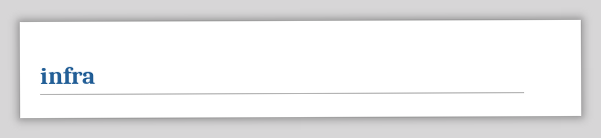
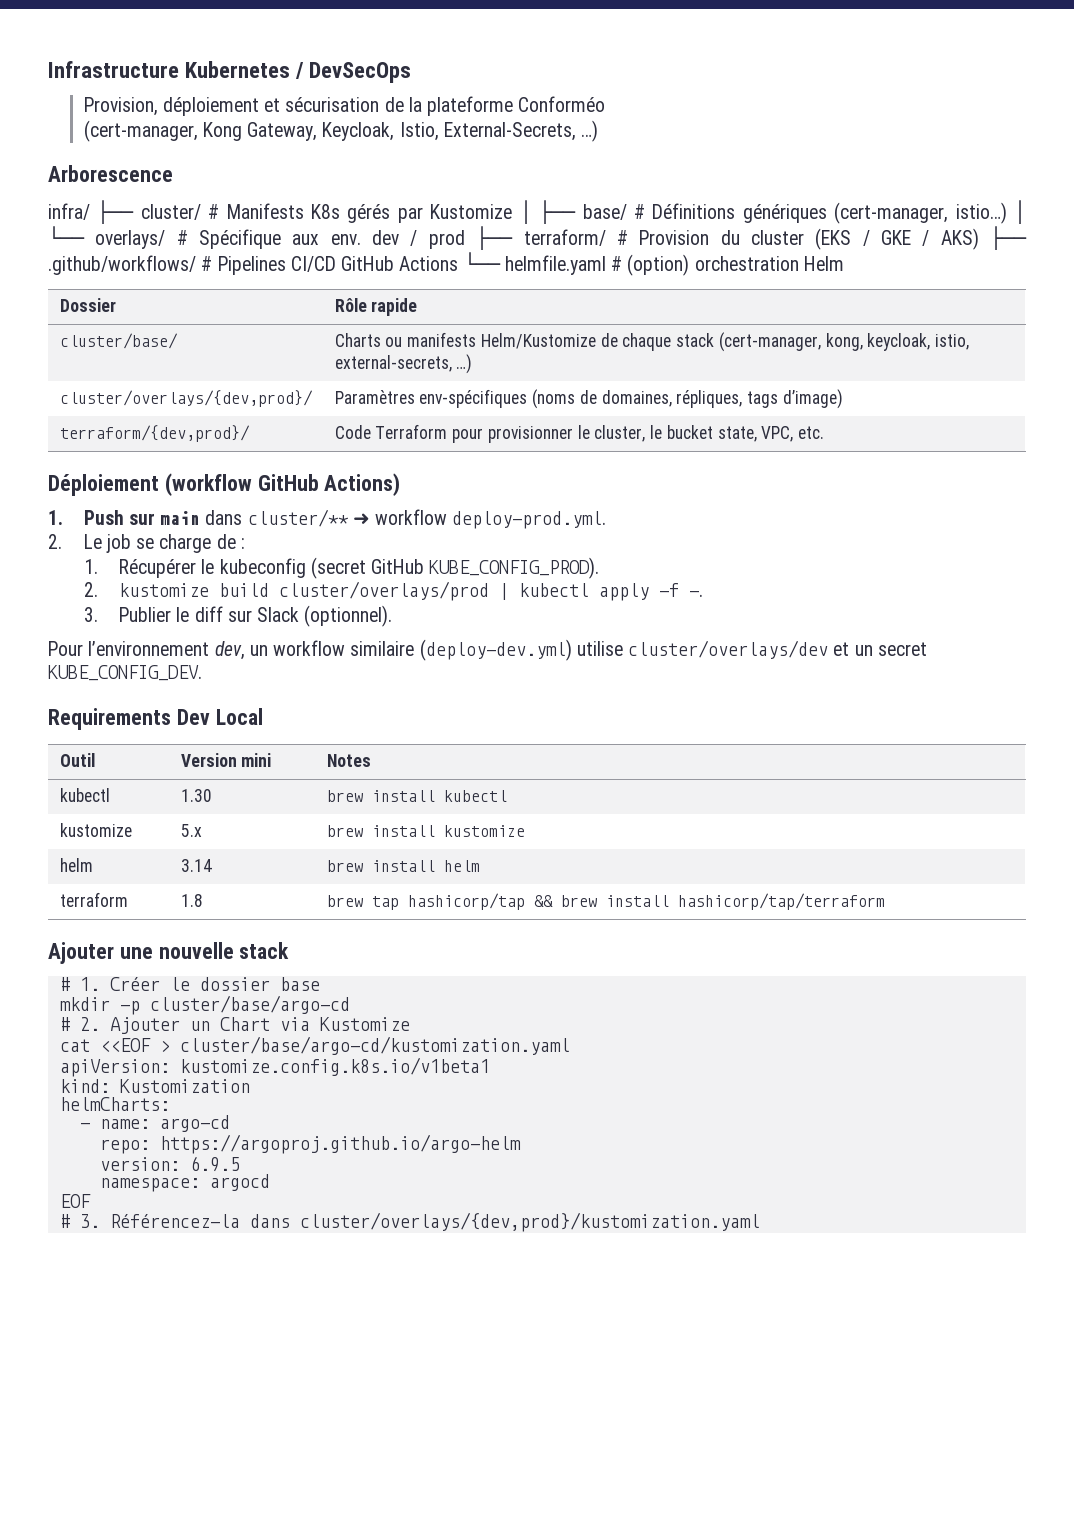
- infra
+ Infrastructure Kubernetes / DevSecOps
+ Provision, déploiement et sécurisation de la plateforme Conforméo
+ (cert-manager, Kong Gateway, Keycloak, Istio, External-Secrets, …)
+ Arborescence
+ infra/ ├── cluster/ # Manifests K8s gérés par Kustomize │ ├── base/ # Définitions génériques (cert-manager, istio…) │ └── overlays/ # Spécifique aux env. dev / prod ├── terraform/ # Provision du cluster (EKS / GKE / AKS) ├── .github/workflows/ # Pipelines CI/CD GitHub Actions └── helmfile.yaml # (option) orchestration Helm
+ Dossier | Rôle rapide
+ cluster/base/ | Charts ou manifests Helm/Kustomize de chaque stack (cert-manager, kong, keycloak, istio, external-secrets, …)
+ cluster/overlays/{dev,prod}/ | Paramètres env-spécifiques (noms de domaines, répliques, tags d’image)
+ terraform/{dev,prod}/ | Code Terraform pour provisionner le cluster, le bucket state, VPC, etc.
+ Déploiement (workflow GitHub Actions)
+ 1. Push sur main dans cluster/** ➜ workflow deploy-prod.yml.
+ 2. Le job se charge de :
+ 1. Récupérer le kubeconfig (secret GitHub KUBE_CONFIG_PROD).
+ 2. kustomize build cluster/overlays/prod | kubectl apply -f -.
+ 3. Publier le diff sur Slack (optionnel).
+ Pour l’environnement dev, un workflow similaire (deploy-dev.yml) utilise cluster/overlays/dev et un secret KUBE_CONFIG_DEV.
+ Requirements Dev Local
+ Outil | Version mini | Notes
+ kubectl | 1.30 | brew install kubectl
+ kustomize | 5.x | brew install kustomize
+ helm | 3.14 | brew install helm
+ terraform | 1.8 | brew tap hashicorp/tap && brew install hashicorp/tap/terraform
+ Ajouter une nouvelle stack
+ # 1. Créer le dossier base
+ mkdir -p cluster/base/argo-cd
+ # 2. Ajouter un Chart via Kustomize
+ cat <<EOF > cluster/base/argo-cd/kustomization.yaml
+ apiVersion: kustomize.config.k8s.io/v1beta1
+ kind: Kustomization
+ helmCharts:
+ - name: argo-cd
+ repo: https://argoproj.github.io/argo-helm
+ version: 6.9.5
+ namespace: argocd
+ EOF
+ # 3. Référencez-la dans cluster/overlays/{dev,prod}/kustomization.yaml

